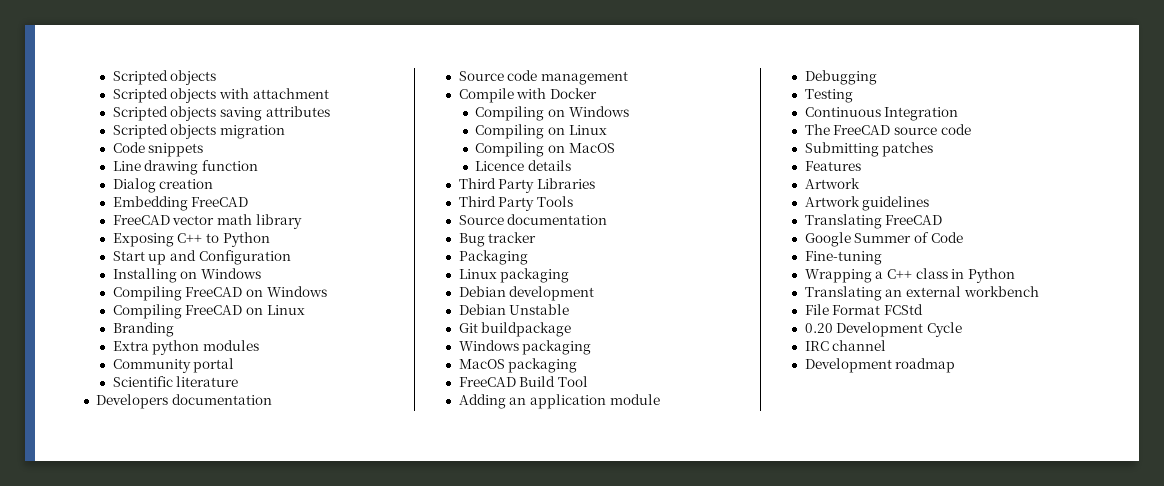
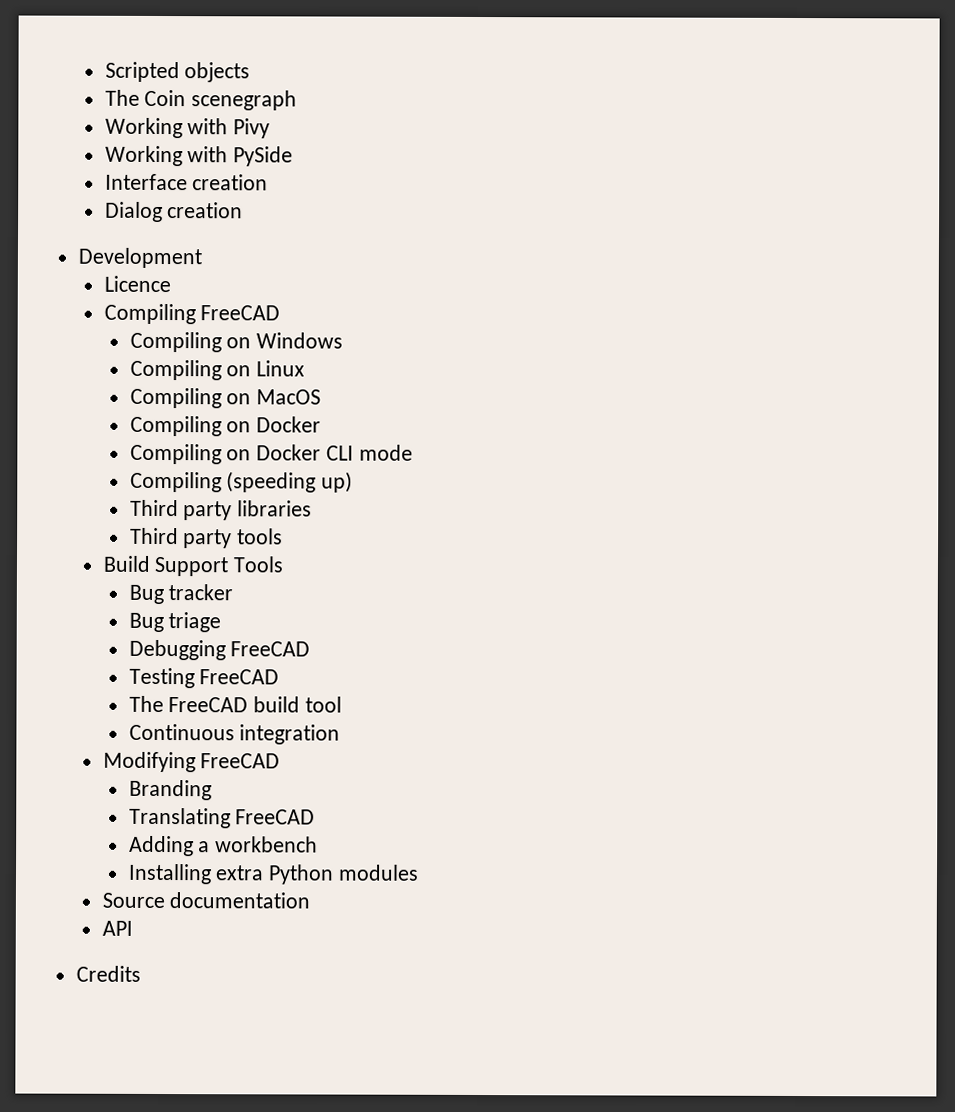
- Scripted objects with attachment
- Scripted objects saving attributes
- Scripted objects migration
- Code snippets
- Line drawing function
+ The Coin scenegraph
+ Working with Pivy
+ Working with PySide
+ Interface creation
  Dialog creation
- Embedding FreeCAD
- FreeCAD vector math library
- Exposing C++ to Python
- Start up and Configuration
- Installing on Windows
- Compiling FreeCAD on Windows
- Compiling FreeCAD on Linux
- Branding
- Extra python modules
- Community portal
- Scientific literature
- Developers documentation
- Source code management
- Compile with Docker
+ Development
+ Licence
+ Compiling FreeCAD
  Compiling on MacOS
- Licence details
- Third Party Libraries
- Third Party Tools
+ Compiling on Docker
+ Compiling on Docker CLI mode
+ Compiling (speeding up)
+ Third party libraries
+ Third party tools
+ Build Support Tools
+ Bug tracker
+ Bug triage
+ Debugging FreeCAD
+ Testing FreeCAD
+ The FreeCAD build tool
+ Continuous integration
+ Modifying FreeCAD
+ Branding
+ Translating FreeCAD
+ Adding a workbench
+ Installing extra Python modules
  Source documentation
- Bug tracker
- Packaging
- Linux packaging
- Debian development
- Debian Unstable
- Git buildpackage
- Windows packaging
- MacOS packaging
- FreeCAD Build Tool
- Adding an application module
- Debugging
- Testing
- Continuous Integration
- The FreeCAD source code
- Submitting patches
- Features
- Artwork
- Artwork guidelines
- Translating FreeCAD
- Google Summer of Code
- Fine-tuning
- Wrapping a C++ class in Python
- Translating an external workbench
- File Format FCStd
- 0.20 Development Cycle
- IRC channel
- Development roadmap
+ API
+ Credits

